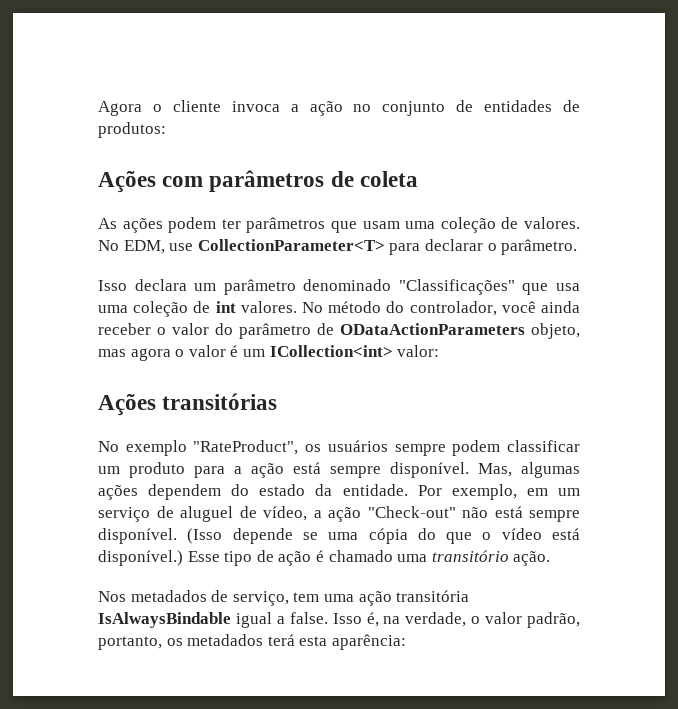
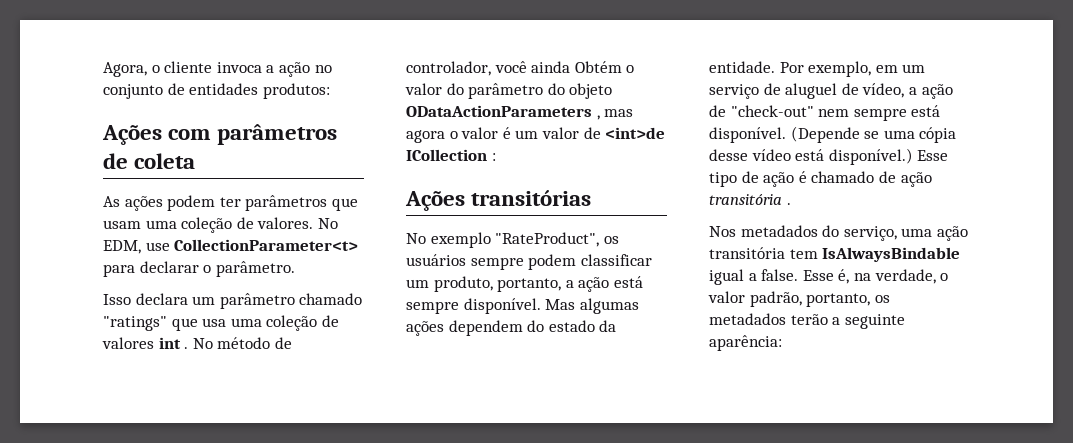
- Agora o cliente invoca a ação no conjunto de entidades de produtos:
+ Agora, o cliente invoca a ação no conjunto de entidades produtos:
- No EDM, use CollectionParameter<T> para declarar o parâmetro.
+ No EDM, use CollectionParameter<t> para declarar o parâmetro.
- Isso declara um parâmetro denominado "Classificações" que usa uma coleção de int valores.
+ Isso declara um parâmetro chamado "ratings" que usa uma coleção de valores int .
- No método do controlador, você ainda receber o valor do parâmetro de ODataActionParameters objeto, mas agora o valor é um ICollection<int> valor:
+ No método de controlador, você ainda Obtém o valor do parâmetro do objeto ODataActionParameters , mas agora o valor é um valor de <int>de ICollection :
- No exemplo "RateProduct", os usuários sempre podem classificar um produto para a ação está sempre disponível.
+ No exemplo "RateProduct", os usuários sempre podem classificar um produto, portanto, a ação está sempre disponível.
- Mas, algumas ações dependem do estado da entidade.
+ Mas algumas ações dependem do estado da entidade.
- Por exemplo, em um serviço de aluguel de vídeo, a ação "Check-out" não está sempre disponível. (Isso depende se uma cópia do que o vídeo está disponível.)
+ Por exemplo, em um serviço de aluguel de vídeo, a ação de "check-out" nem sempre está disponível. (Depende se uma cópia desse vídeo está disponível.)
- Esse tipo de ação é chamado uma transitório ação.
+ Esse tipo de ação é chamado de ação transitória .
- Nos metadados de serviço, tem uma ação transitória IsAlwaysBindable igual a false.
+ Nos metadados do serviço, uma ação transitória tem IsAlwaysBindable igual a false.
- Isso é, na verdade, o valor padrão, portanto, os metadados terá esta aparência:
+ Esse é, na verdade, o valor padrão, portanto, os metadados terão a seguinte aparência:

